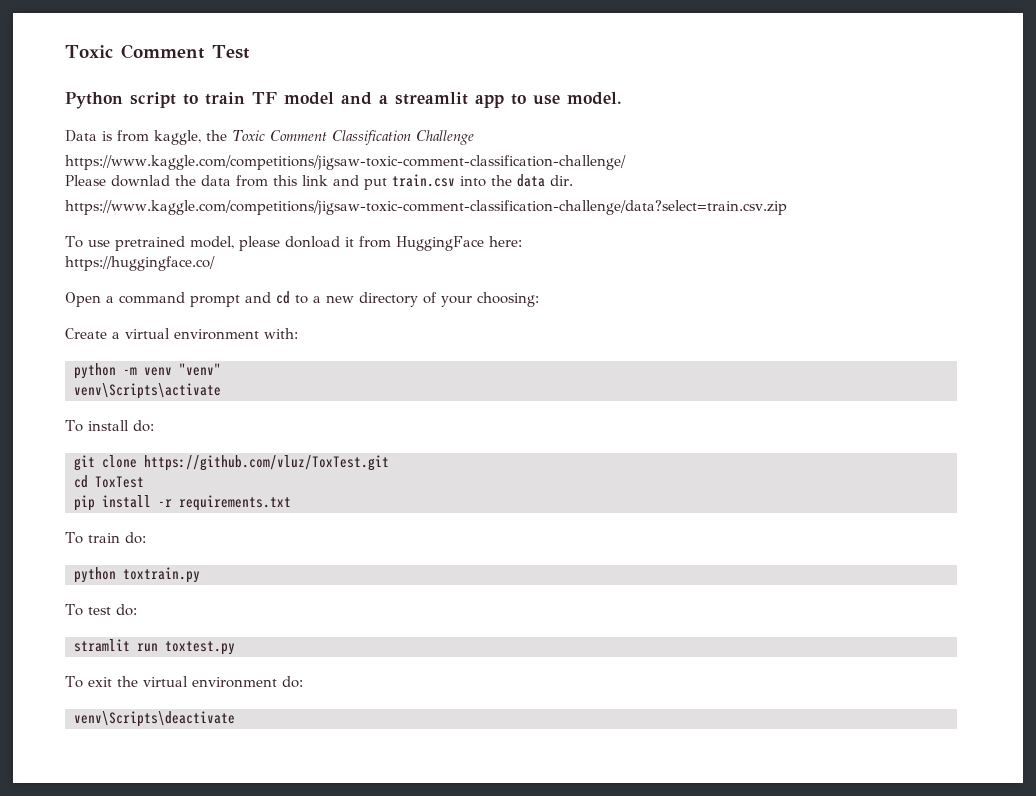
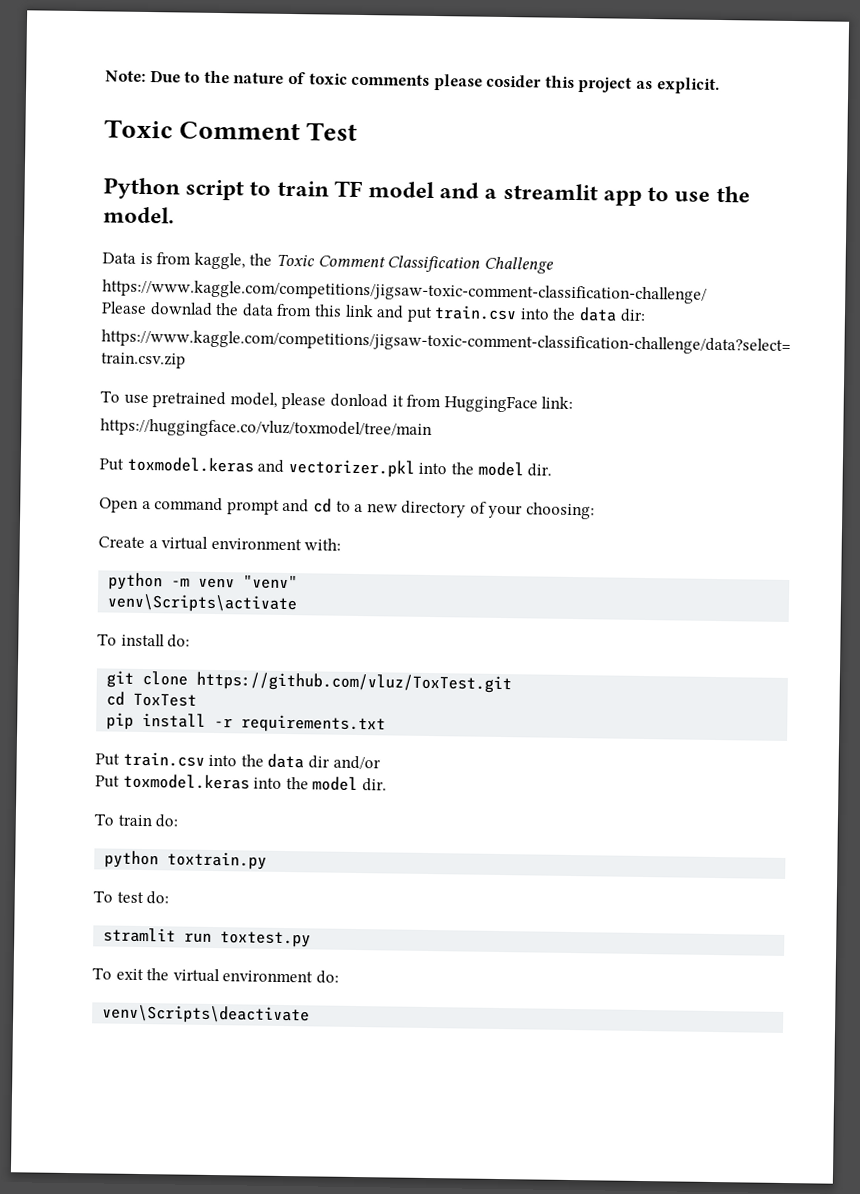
+ Note: Due to the nature of toxic comments please cosider this project as explicit.
- Python script to train TF model and a streamlit app to use model.
+ Python script to train TF model and a streamlit app to use the model.
- Please downlad the data from this link and put train.csv into the data dir.
+ Please downlad the data from this link and put train.csv into the data dir:
- To use pretrained model, please donload it from HuggingFace here:
- https://huggingface.co/
+ To use pretrained model, please donload it from HuggingFace link:
+ https://huggingface.co/vluz/toxmodel/tree/main
+ Put toxmodel.keras and vectorizer.pkl into the model dir.
+ Put train.csv into the data dir and/or
+ Put toxmodel.keras into the model dir.

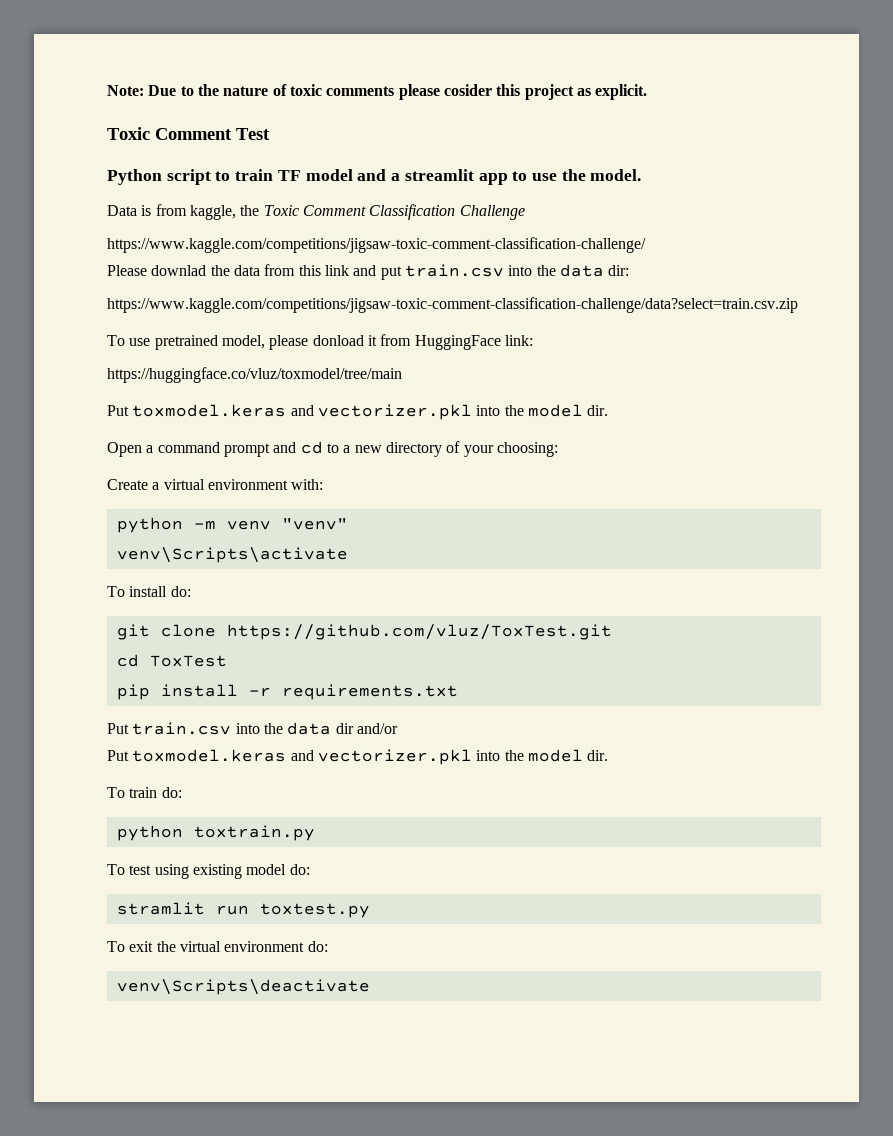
  Put train.csv into the data dir and/or
- Put toxmodel.keras into the model dir.
+ Put toxmodel.keras and vectorizer.pkl into the model dir.
- To test do:
+ To test using existing model do:

